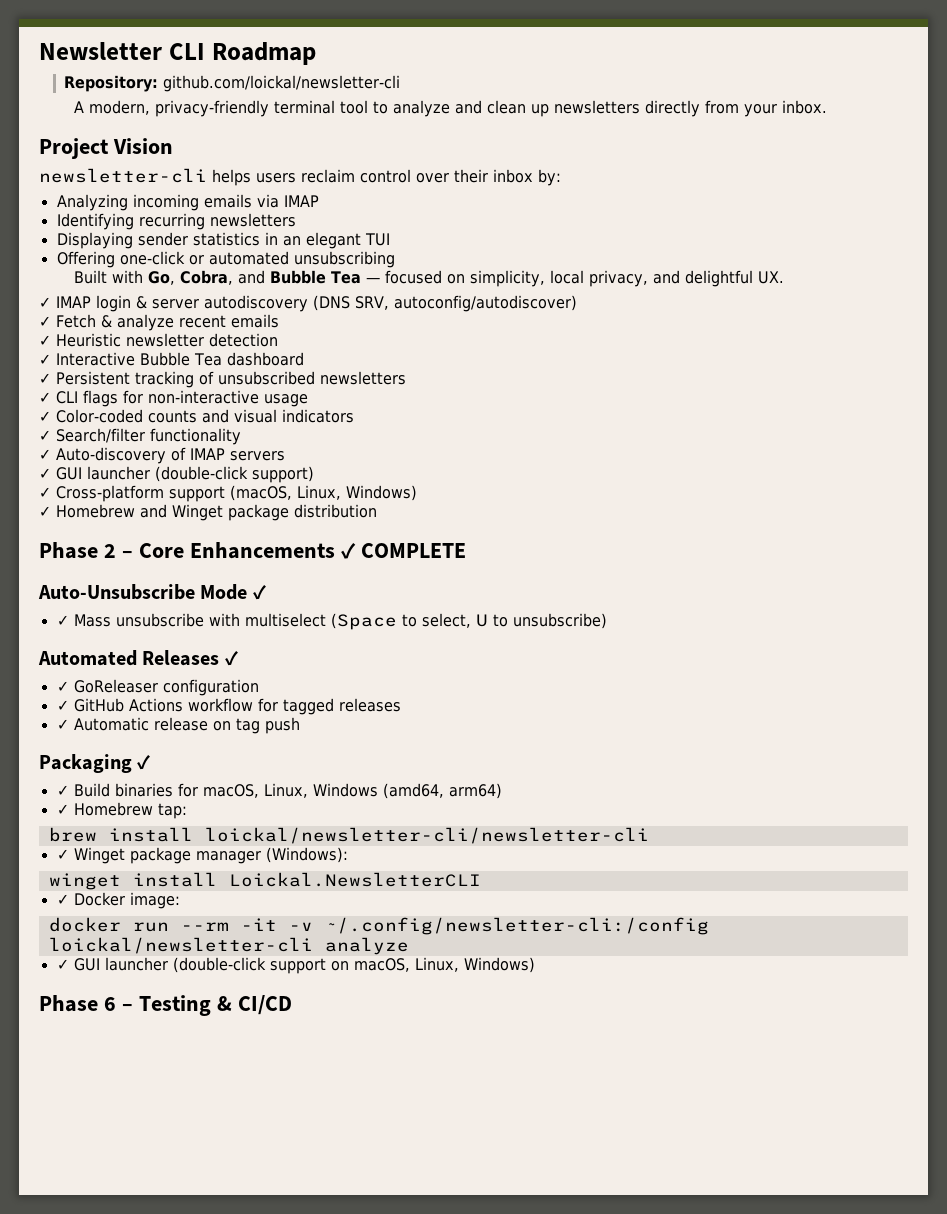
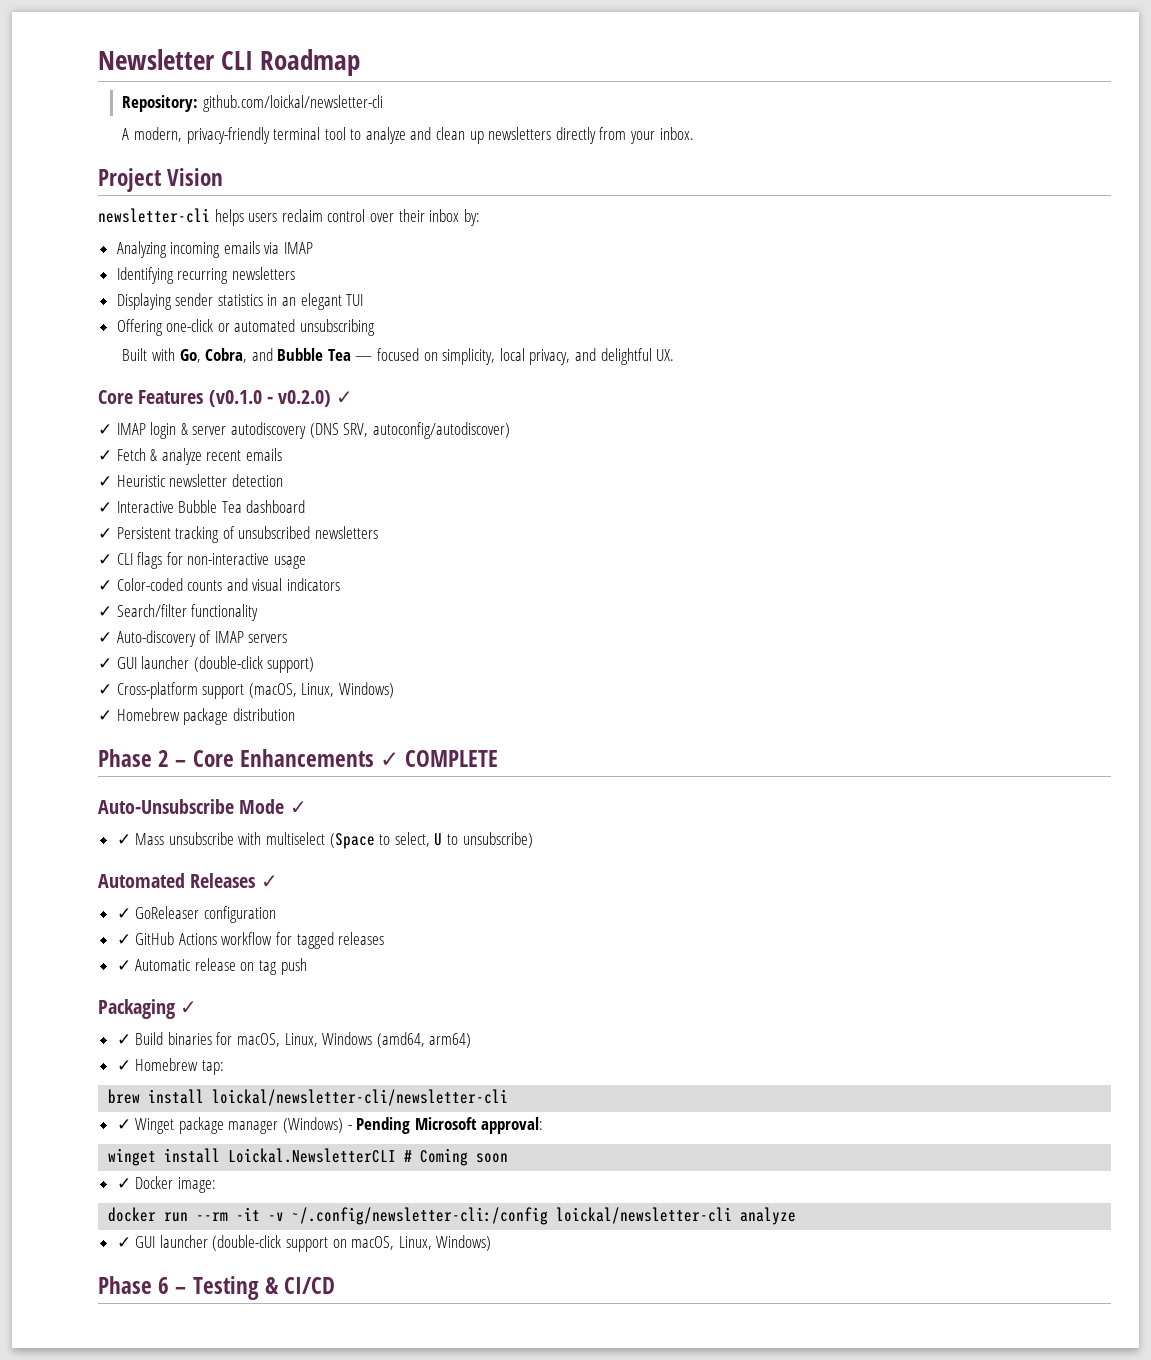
+ Core Features (v0.1.0 - v0.2.0) ✓
- ✓ Homebrew and Winget package distribution
+ ✓ Homebrew package distribution
- ✓ Winget package manager (Windows):
+ ✓ Winget package manager (Windows) - Pending Microsoft approval:
- winget install Loickal.NewsletterCLI
+ winget install Loickal.NewsletterCLI # Coming soon

